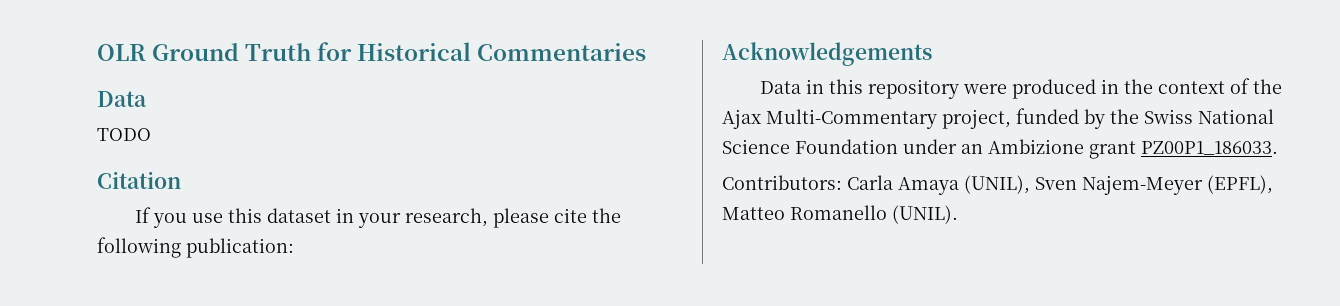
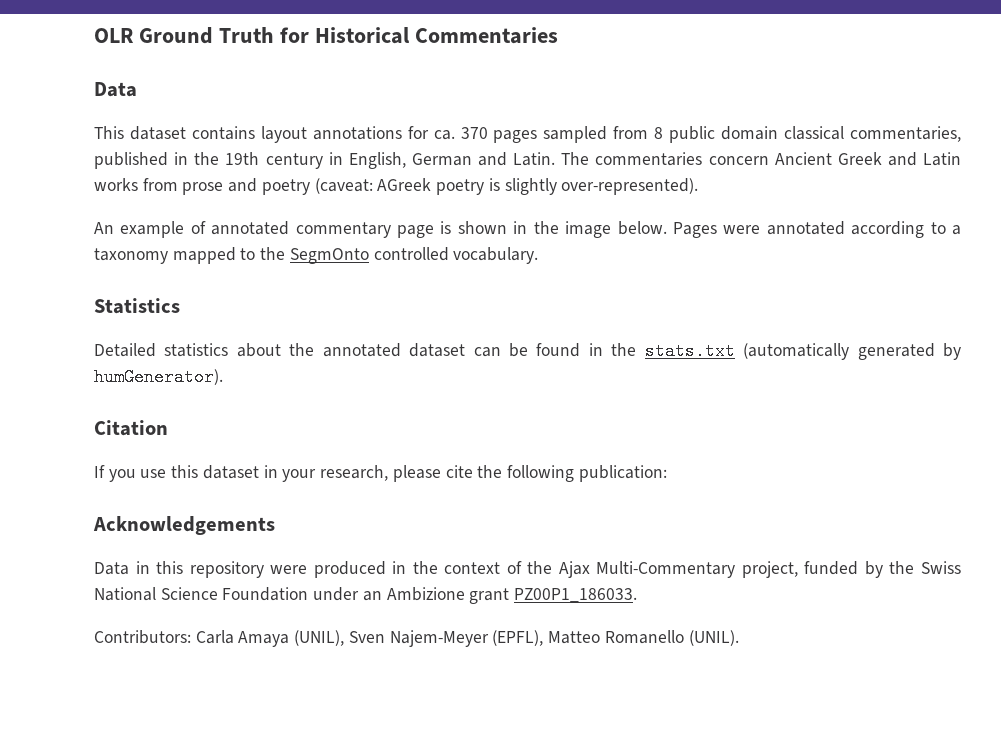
- TODO
+ This dataset contains layout annotations for ca. 370 pages sampled from 8 public domain classical commentaries, published in the 19th century in English, German and Latin. The commentaries concern Ancient Greek and Latin works from prose and poetry (caveat: AGreek poetry is slightly over-represented).
+ An example of annotated commentary page is shown in the image below. Pages were annotated according to a taxonomy mapped to the SegmOnto controlled vocabulary.
+ Statistics
+ Detailed statistics about the annotated dataset can be found in the stats.txt (automatically generated by humGenerator).

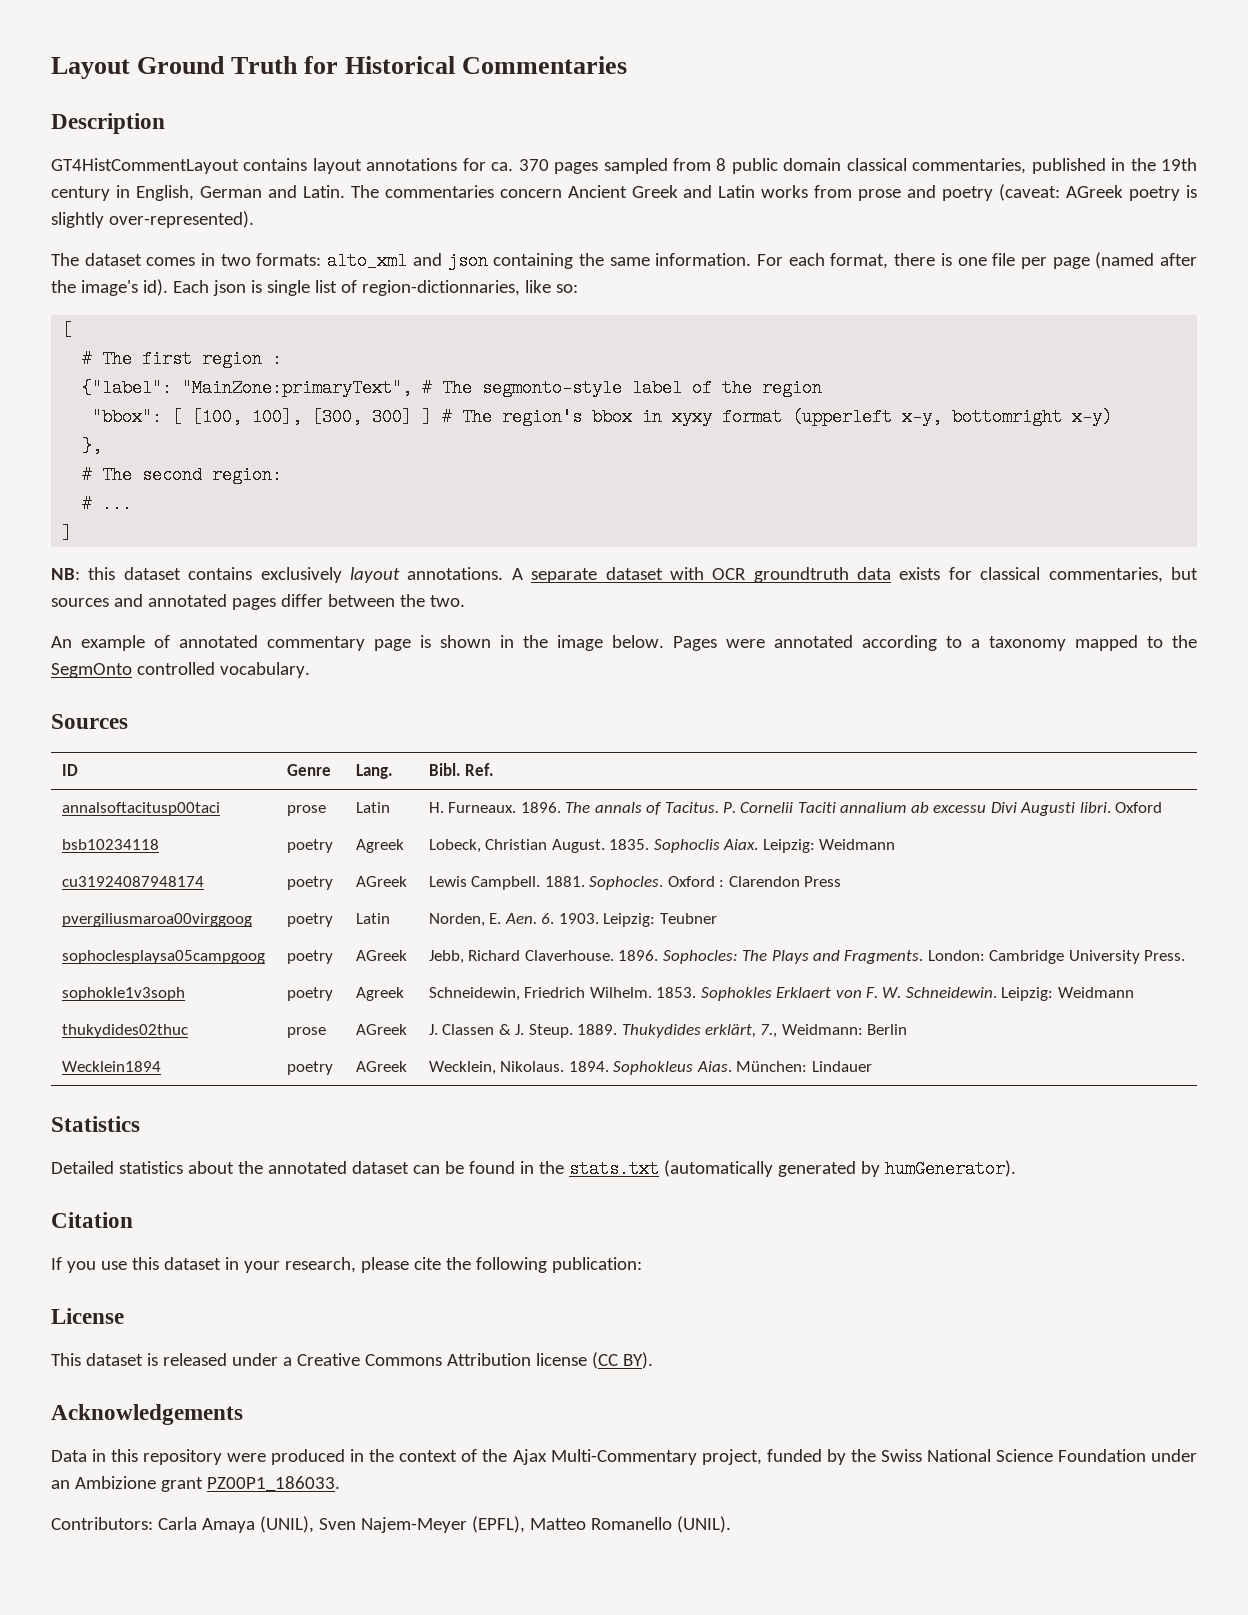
- OLR Ground Truth for Historical Commentaries
- Data
- This dataset contains layout annotations for ca. 370 pages sampled from 8 public domain classical commentaries, published in the 19th century in English, German and Latin.
+ Layout Ground Truth for Historical Commentaries
+ Description
+ GT4HistCommentLayout contains layout annotations for ca. 370 pages sampled from 8 public domain classical commentaries, published in the 19th century in English, German and Latin.
+ The dataset comes in two formats: alto_xml and json containing the same information. For each format, there is one file per page (named after the image's id). Each json is single list of region-dictionnaries, like so:
+ [
+ # The first region :
+ {"label": "MainZone:primaryText", # The segmonto-style label of the region
+ "bbox": [ [100, 100], [300, 300] ] # The region's bbox in xyxy format (upperleft x-y, bottomright x-y)
+ },
+ # The second region:
+ # ...
+ ]
+ NB: this dataset contains exclusively layout annotations. A separate dataset with OCR groundtruth data exists for classical commentaries, but sources and annotated pages differ between the two.
+ Sources
+ ID | Genre | Lang. | Bibl. Ref.
+ annalsoftacitusp00taci | prose | Latin | H. Furneaux. 1896. The annals of Tacitus. P. Cornelii Taciti annalium ab excessu Divi Augusti libri. Oxford
+ bsb10234118 | poetry | Agreek | Lobeck, Christian August. 1835. Sophoclis Aiax. Leipzig: Weidmann
+ cu31924087948174 | poetry | AGreek | Lewis Campbell. 1881. Sophocles. Oxford : Clarendon Press
+ pvergiliusmaroa00virggoog | poetry | Latin | Norden, E. Aen. 6. 1903. Leipzig: Teubner
+ sophoclesplaysa05campgoog | poetry | AGreek | Jebb, Richard Claverhouse. 1896. Sophocles: The Plays and Fragments. London: Cambridge University Press.
+ sophokle1v3soph | poetry | Agreek | Schneidewin, Friedrich Wilhelm. 1853. Sophokles Erklaert von F. W. Schneidewin. Leipzig: Weidmann
+ thukydides02thuc | prose | AGreek | J. Classen & J. Steup. 1889. Thukydides erklärt, 7., Weidmann: Berlin
+ Wecklein1894 | poetry | AGreek | Wecklein, Nikolaus. 1894. Sophokleus Aias. München: Lindauer
+ License
+ This dataset is released under a Creative Commons Attribution license (CC BY).

